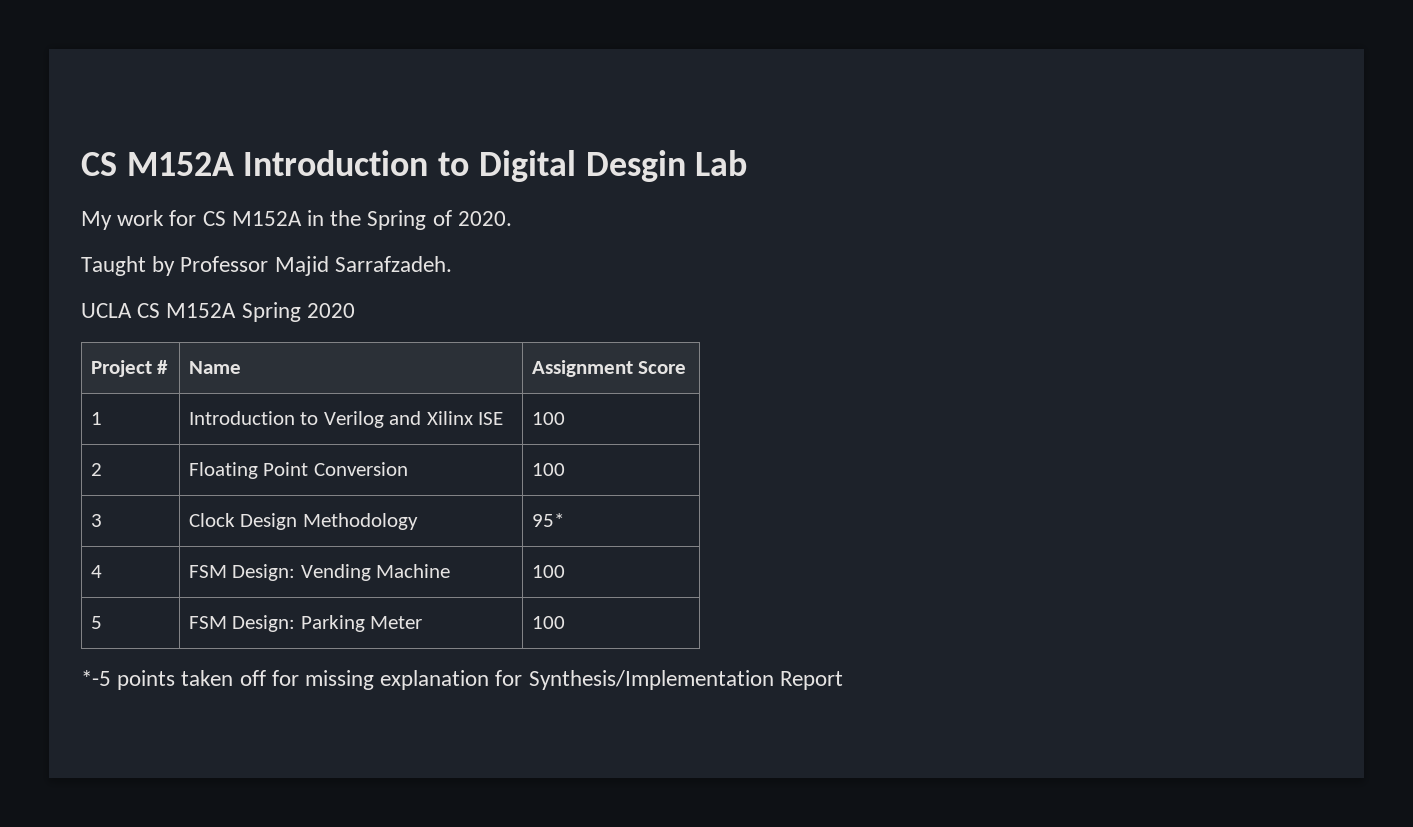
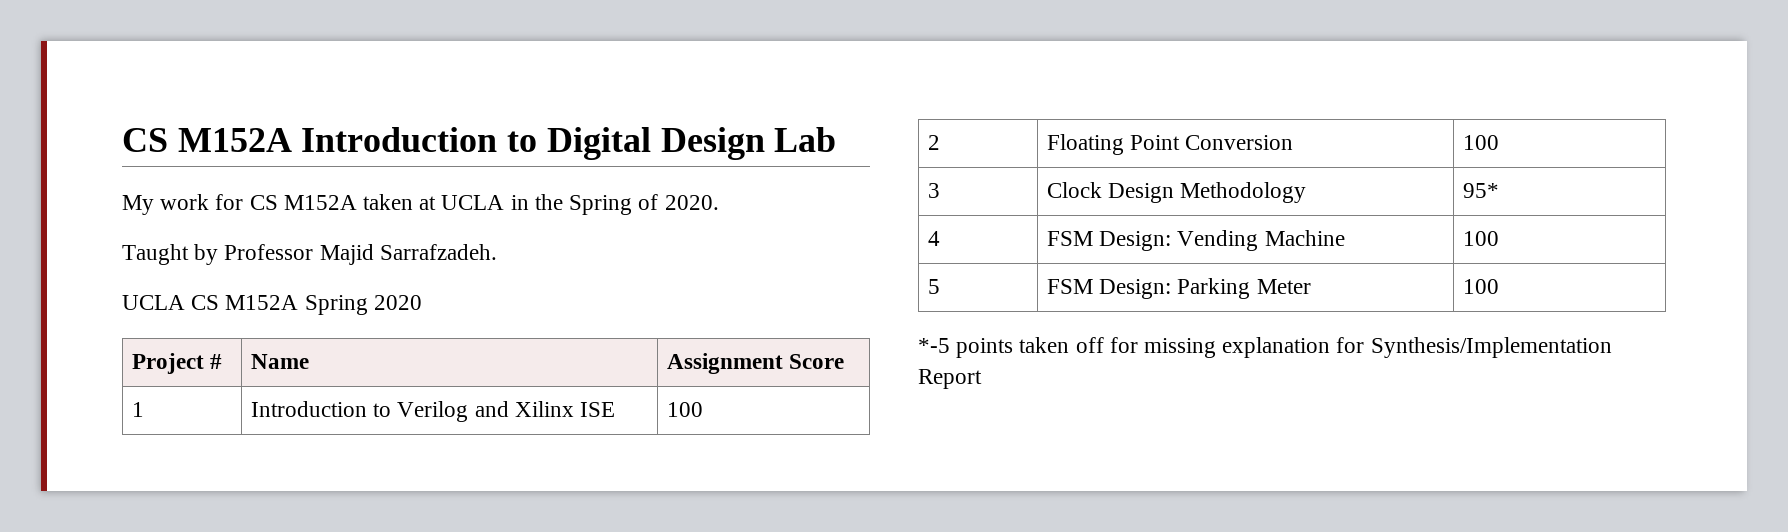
- CS M152A Introduction to Digital Desgin Lab
+ CS M152A Introduction to Digital Design Lab
- My work for CS M152A in the Spring of 2020.
+ My work for CS M152A taken at UCLA in the Spring of 2020.

